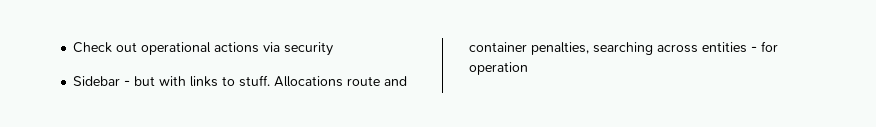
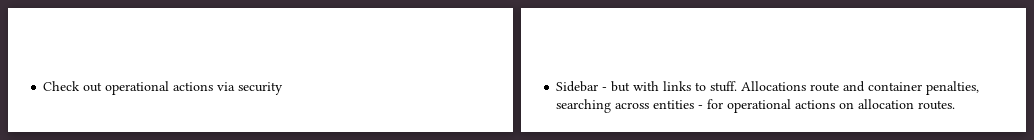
- Allocations route and container penalties, searching across entities - for operation
+ Allocations route and container penalties, searching across entities - for operational actions on allocation routes.

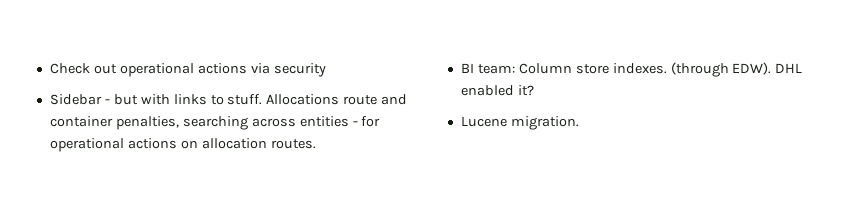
+ BI team: Column store indexes. (through EDW). DHL enabled it?
+ Lucene migration.

